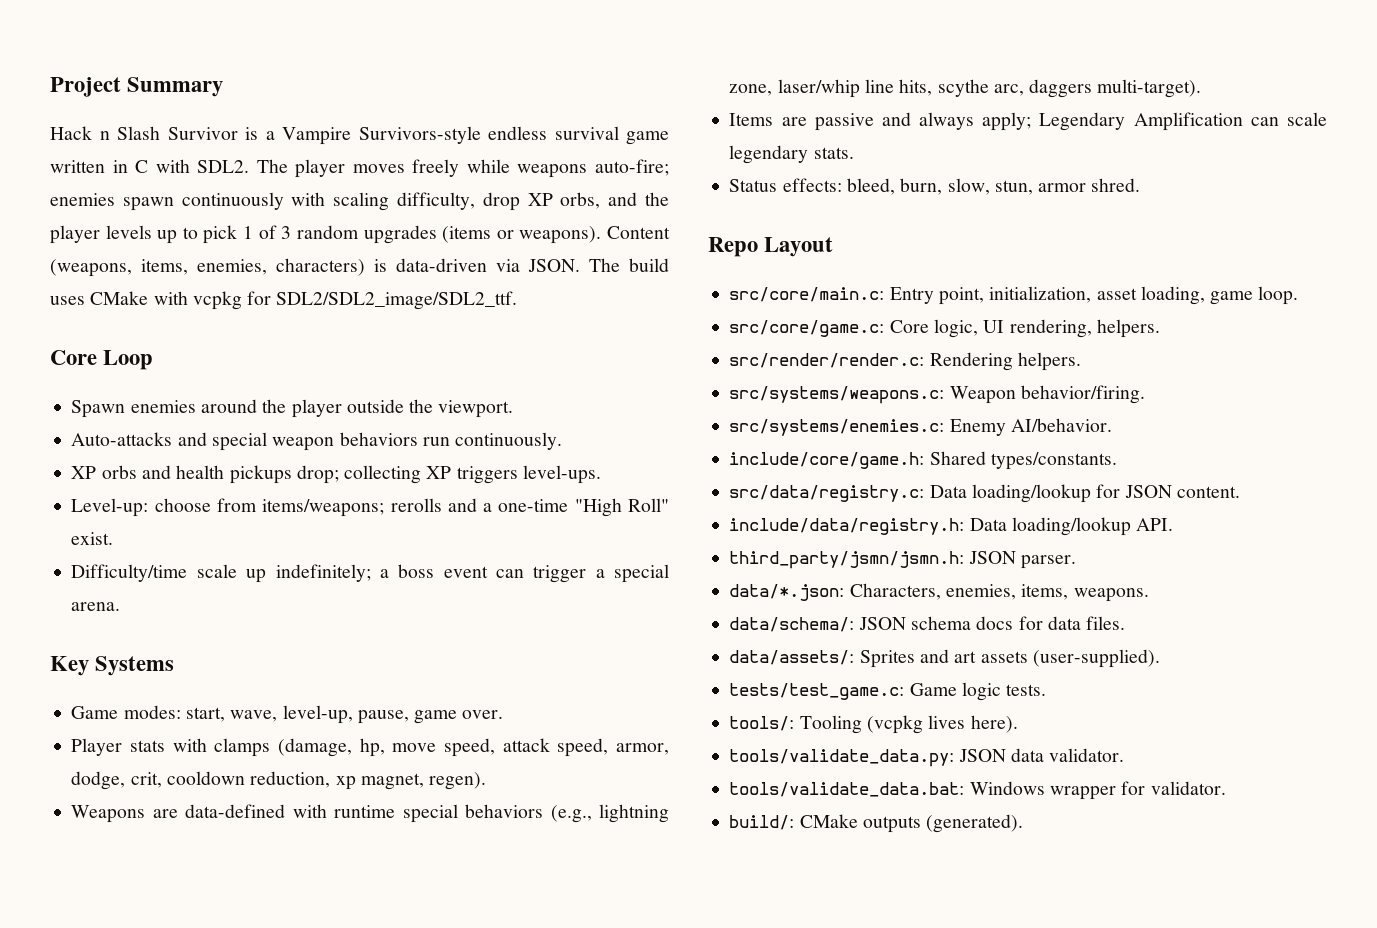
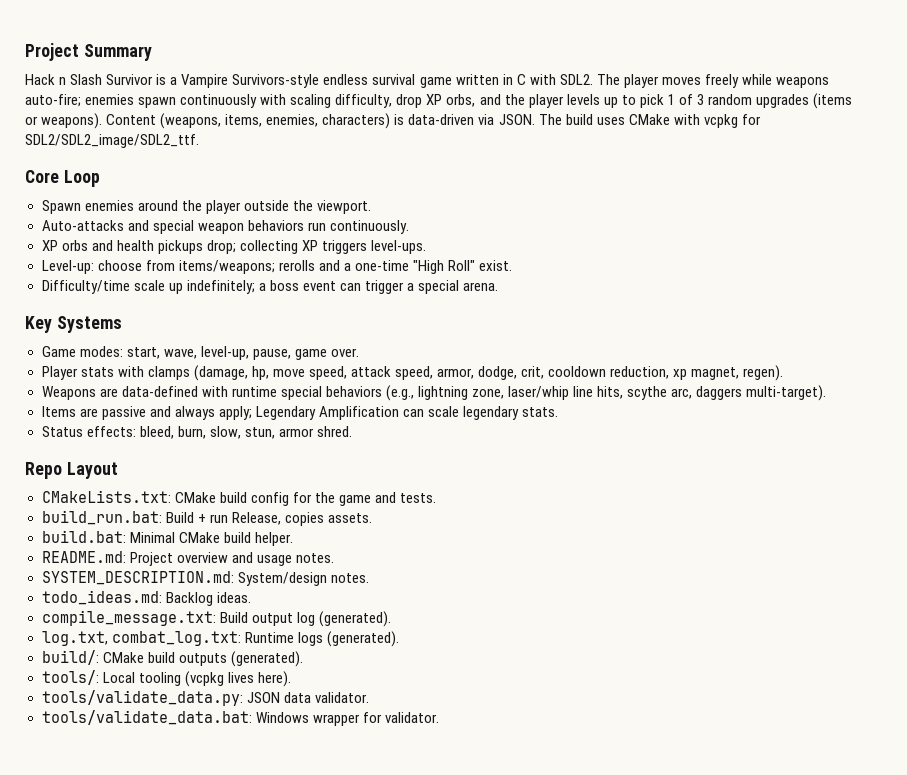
- src/core/main.c: Entry point, initialization, asset loading, game loop.
- src/core/game.c: Core logic, UI rendering, helpers.
- src/render/render.c: Rendering helpers.
- src/systems/weapons.c: Weapon behavior/firing.
- src/systems/enemies.c: Enemy AI/behavior.
- include/core/game.h: Shared types/constants.
- src/data/registry.c: Data loading/lookup for JSON content.
- include/data/registry.h: Data loading/lookup API.
- third_party/jsmn/jsmn.h: JSON parser.
- data/*.json: Characters, enemies, items, weapons.
- data/schema/: JSON schema docs for data files.
- data/assets/: Sprites and art assets (user-supplied).
- tests/test_game.c: Game logic tests.
+ CMakeLists.txt: CMake build config for the game and tests.
+ build_run.bat: Build + run Release, copies assets.
+ build.bat: Minimal CMake build helper.
+ README.md: Project overview and usage notes.
+ SYSTEM_DESCRIPTION.md: System/design notes.
+ todo_ideas.md: Backlog ideas.
+ compile_message.txt: Build output log (generated).
+ log.txt, combat_log.txt: Runtime logs (generated).
+ build/: CMake build outputs (generated).
- tools/: Tooling (vcpkg lives here).
+ tools/: Local tooling (vcpkg lives here).
- build/: CMake outputs (generated).

